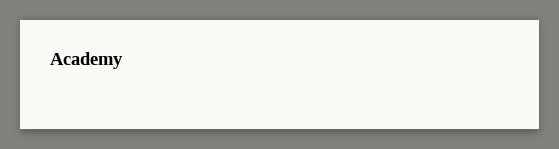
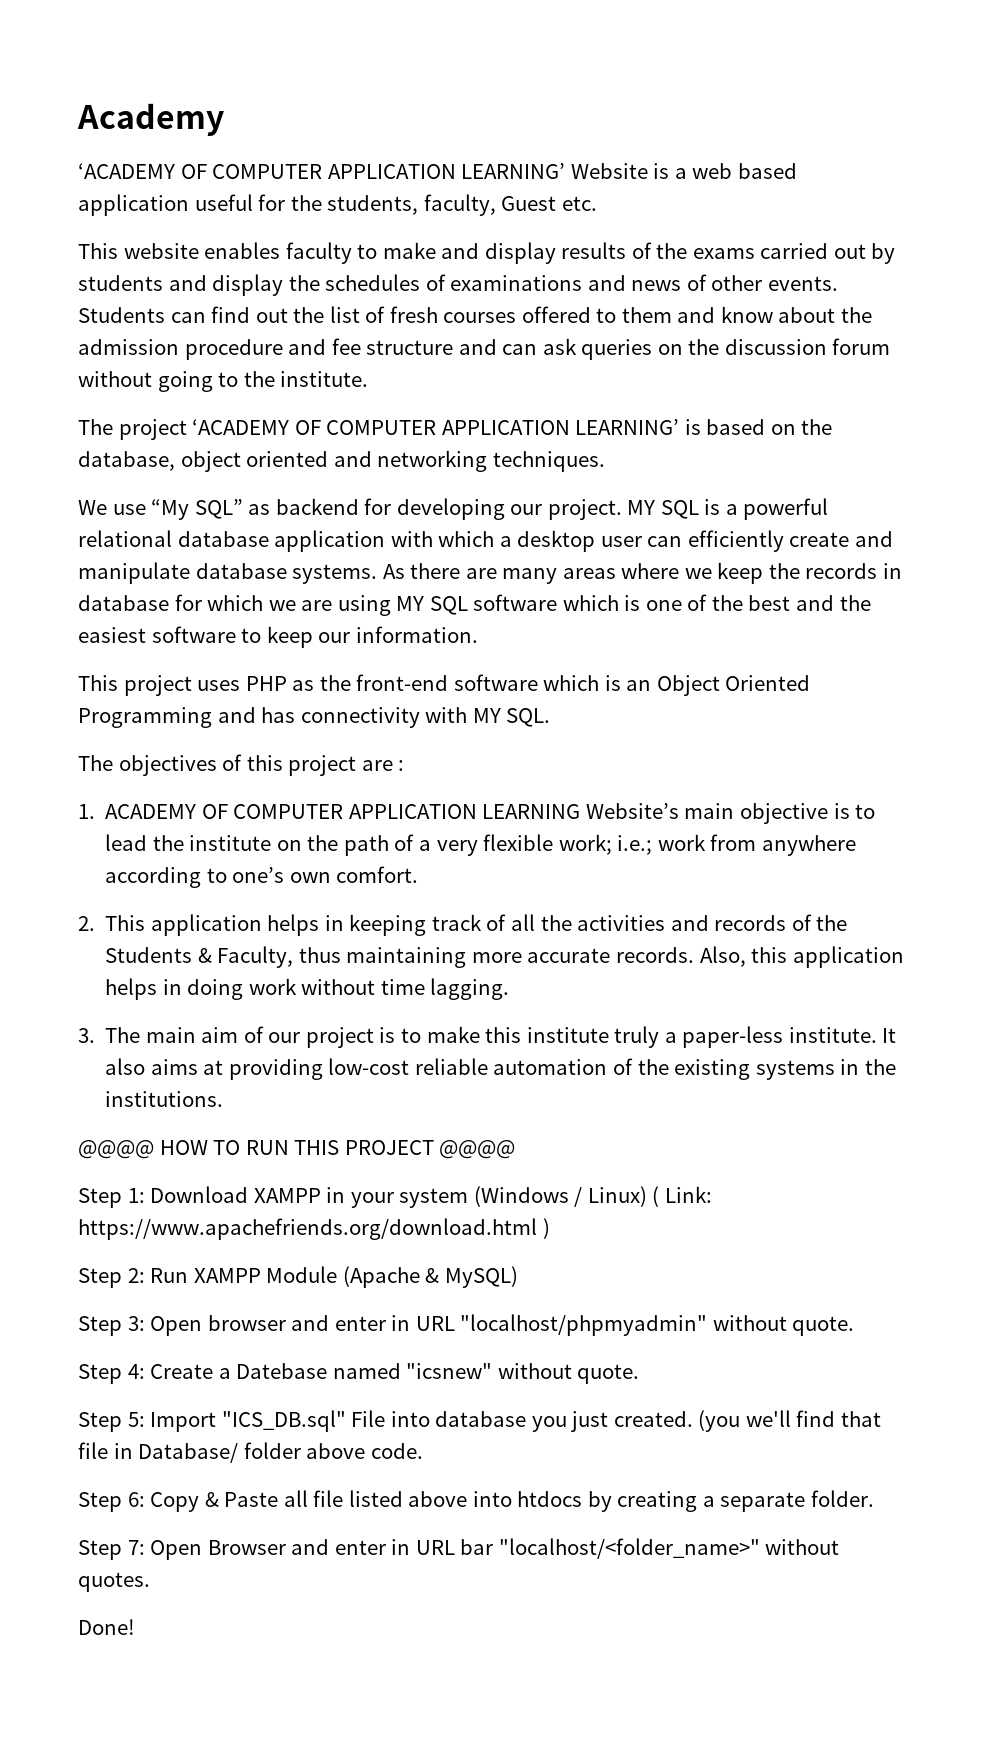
+ ‘ACADEMY OF COMPUTER APPLICATION LEARNING’ Website is a web based application useful for the students, faculty, Guest etc.
+ This website enables faculty to make and display results of the exams carried out by students and display the schedules of examinations and news of other events. Students can find out the list of fresh courses offered to them and know about the admission procedure and fee structure and can ask queries on the discussion forum without going to the institute.
+ The project ‘ACADEMY OF COMPUTER APPLICATION LEARNING’ is based on the database, object oriented and networking techniques.
+ We use “My SQL” as backend for developing our project. MY SQL is a powerful relational database application with which a desktop user can efficiently create and manipulate database systems. As there are many areas where we keep the records in database for which we are using MY SQL software which is one of the best and the easiest software to keep our information.
+ This project uses PHP as the front-end software which is an Object Oriented Programming and has connectivity with MY SQL.
+ The objectives of this project are :
+ 1. ACADEMY OF COMPUTER APPLICATION LEARNING Website’s main objective is to lead the institute on the path of a very flexible work; i.e.; work from anywhere according to one’s own comfort.
+ 2. This application helps in keeping track of all the activities and records of the Students & Faculty, thus maintaining more accurate records. Also, this application helps in doing work without time lagging.
+ 3. The main aim of our project is to make this institute truly a paper-less institute. It also aims at providing low-cost reliable automation of the existing systems in the institutions.
+ @@@@ HOW TO RUN THIS PROJECT @@@@
+ Step 1: Download XAMPP in your system (Windows / Linux) ( Link: https://www.apachefriends.org/download.html )
+ Step 2: Run XAMPP Module (Apache & MySQL)
+ Step 3: Open browser and enter in URL "localhost/phpmyadmin" without quote.
+ Step 4: Create a Datebase named "icsnew" without quote.
+ Step 5: Import "ICS_DB.sql" File into database you just created. (you we'll find that file in Database/ folder above code.
+ Step 6: Copy & Paste all file listed above into htdocs by creating a separate folder.
+ Step 7: Open Browser and enter in URL bar "localhost/<folder_name>" without quotes.
+ Done!

